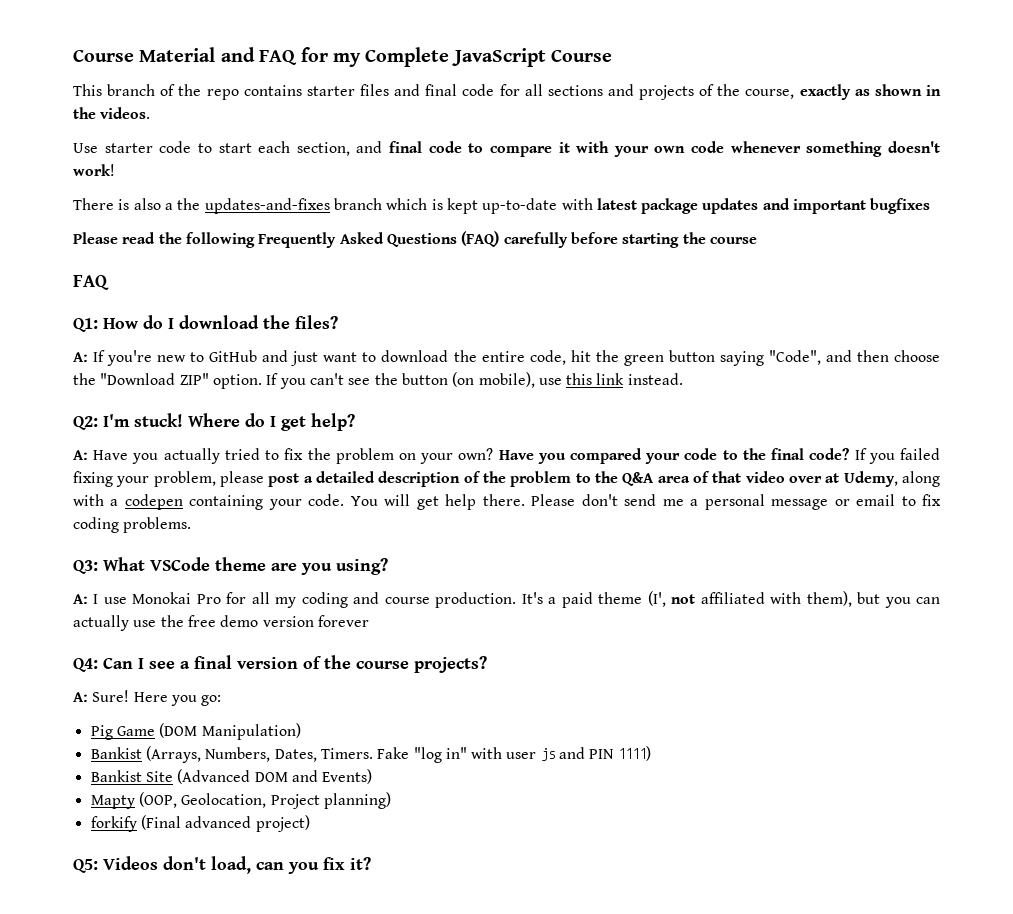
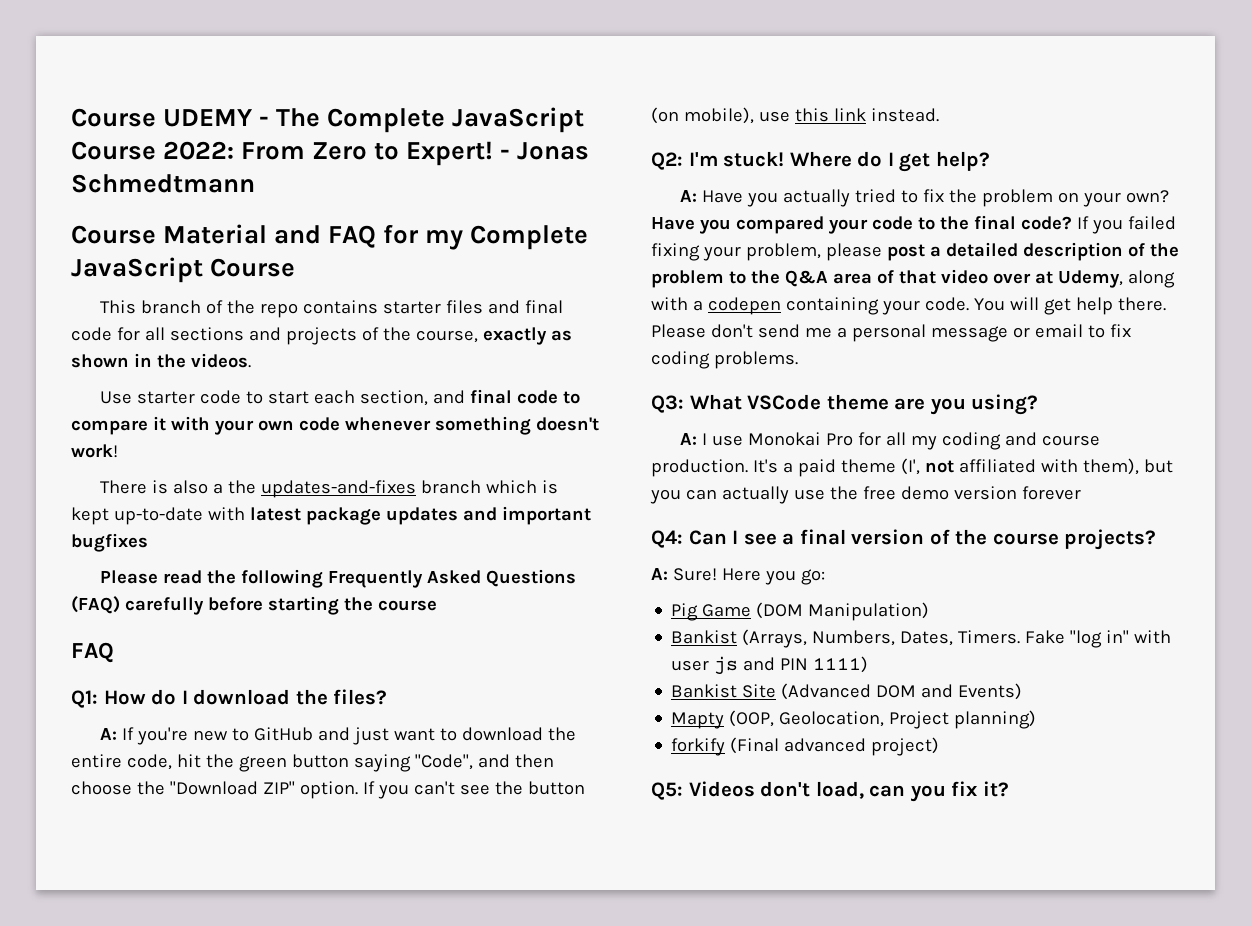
+ Course UDEMY - The Complete JavaScript Course 2022: From Zero to Expert! - Jonas Schmedtmann

